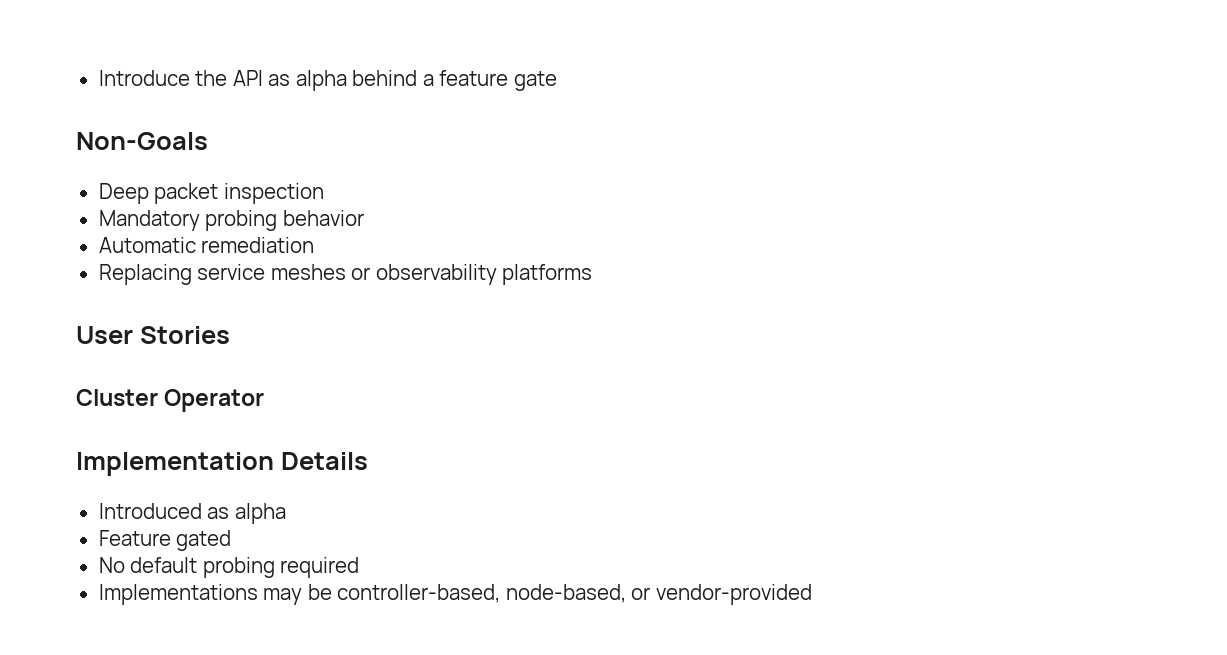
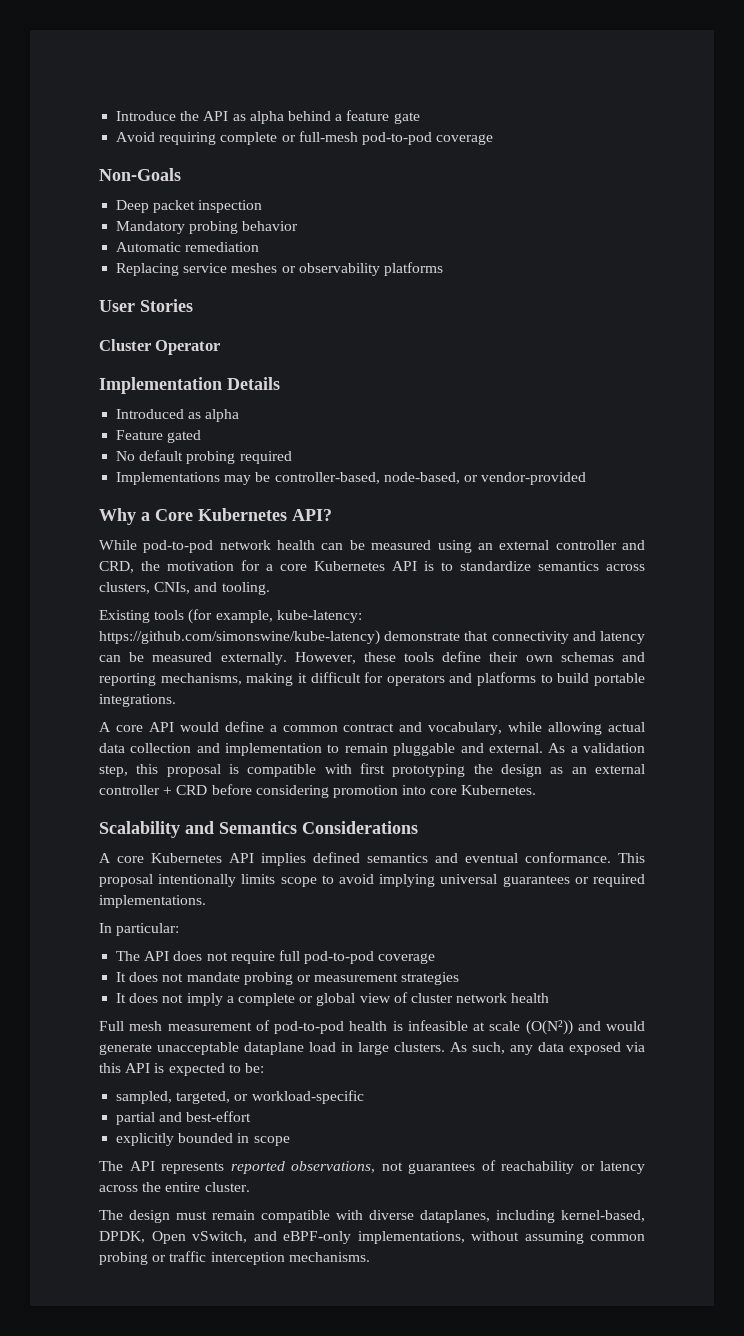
+ Avoid requiring complete or full-mesh pod-to-pod coverage
+ Why a Core Kubernetes API?
+ While pod-to-pod network health can be measured using an external controller and CRD, the motivation for a core Kubernetes API is to standardize semantics across clusters, CNIs, and tooling.
+ Existing tools (for example, kube-latency: https://github.com/simonswine/kube-latency) demonstrate that connectivity and latency can be measured externally. However, these tools define their own schemas and reporting mechanisms, making it difficult for operators and platforms to build portable integrations.
+ A core API would define a common contract and vocabulary, while allowing actual data collection and implementation to remain pluggable and external. As a validation step, this proposal is compatible with first prototyping the design as an external controller + CRD before considering promotion into core Kubernetes.
+ Scalability and Semantics Considerations
+ A core Kubernetes API implies defined semantics and eventual conformance. This proposal intentionally limits scope to avoid implying universal guarantees or required implementations.
+ In particular:
+ The API does not require full pod-to-pod coverage
+ It does not mandate probing or measurement strategies
+ It does not imply a complete or global view of cluster network health
+ Full mesh measurement of pod-to-pod health is infeasible at scale (O(N²)) and would generate unacceptable dataplane load in large clusters. As such, any data exposed via this API is expected to be:
+ sampled, targeted, or workload-specific
+ partial and best-effort
+ explicitly bounded in scope
+ The API represents reported observations, not guarantees of reachability or latency across the entire cluster.
+ The design must remain compatible with diverse dataplanes, including kernel-based, DPDK, Open vSwitch, and eBPF-only implementations, without assuming common probing or traffic interception mechanisms.

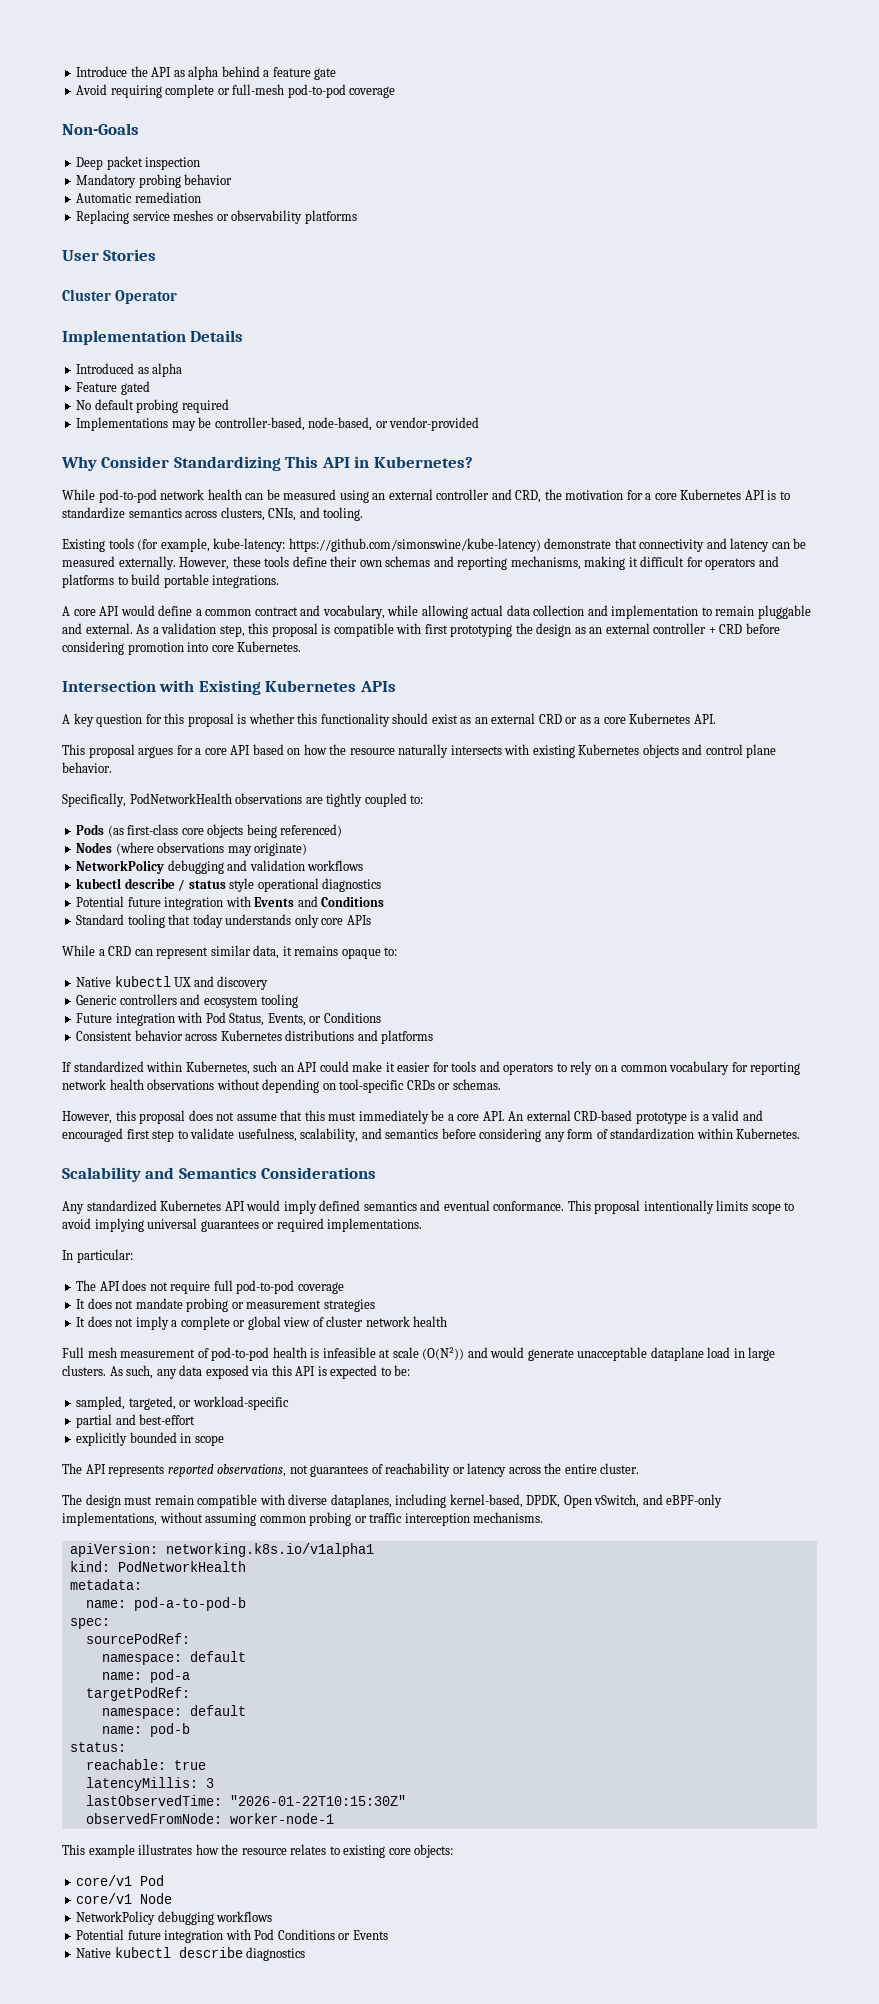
- Why a Core Kubernetes API?
+ Why Consider Standardizing This API in Kubernetes?
+ Intersection with Existing Kubernetes APIs
+ A key question for this proposal is whether this functionality should exist as an external CRD or as a core Kubernetes API.
+ This proposal argues for a core API based on how the resource naturally intersects with existing Kubernetes objects and control plane behavior.
+ Specifically, PodNetworkHealth observations are tightly coupled to:
+ Pods (as first-class core objects being referenced)
+ Nodes (where observations may originate)
+ NetworkPolicy debugging and validation workflows
+ kubectl describe / status style operational diagnostics
+ Potential future integration with Events and Conditions
+ Standard tooling that today understands only core APIs
+ While a CRD can represent similar data, it remains opaque to:
+ Native kubectl UX and discovery
+ Generic controllers and ecosystem tooling
+ Future integration with Pod Status, Events, or Conditions
+ Consistent behavior across Kubernetes distributions and platforms
+ If standardized within Kubernetes, such an API could make it easier for tools and operators to rely on a common vocabulary for reporting network health observations without depending on tool-specific CRDs or schemas.
+ However, this proposal does not assume that this must immediately be a core API. An external CRD-based prototype is a valid and encouraged first step to validate usefulness, scalability, and semantics before considering any form of standardization within Kubernetes.
  Scalability and Semantics Considerations
- A core Kubernetes API implies defined semantics and eventual conformance.
+ Any standardized Kubernetes API would imply defined semantics and eventual conformance.
+ apiVersion: networking.k8s.io/v1alpha1
+ kind: PodNetworkHealth
+ metadata:
+ name: pod-a-to-pod-b
+ spec:
+ sourcePodRef:
+ namespace: default
+ name: pod-a
+ targetPodRef:
+ namespace: default
+ name: pod-b
+ status:
+ reachable: true
+ latencyMillis: 3
+ lastObservedTime: "2026-01-22T10:15:30Z"
+ observedFromNode: worker-node-1
+ This example illustrates how the resource relates to existing core objects:
+ core/v1 Pod
+ core/v1 Node
+ NetworkPolicy debugging workflows
+ Potential future integration with Pod Conditions or Events
+ Native kubectl describe diagnostics

